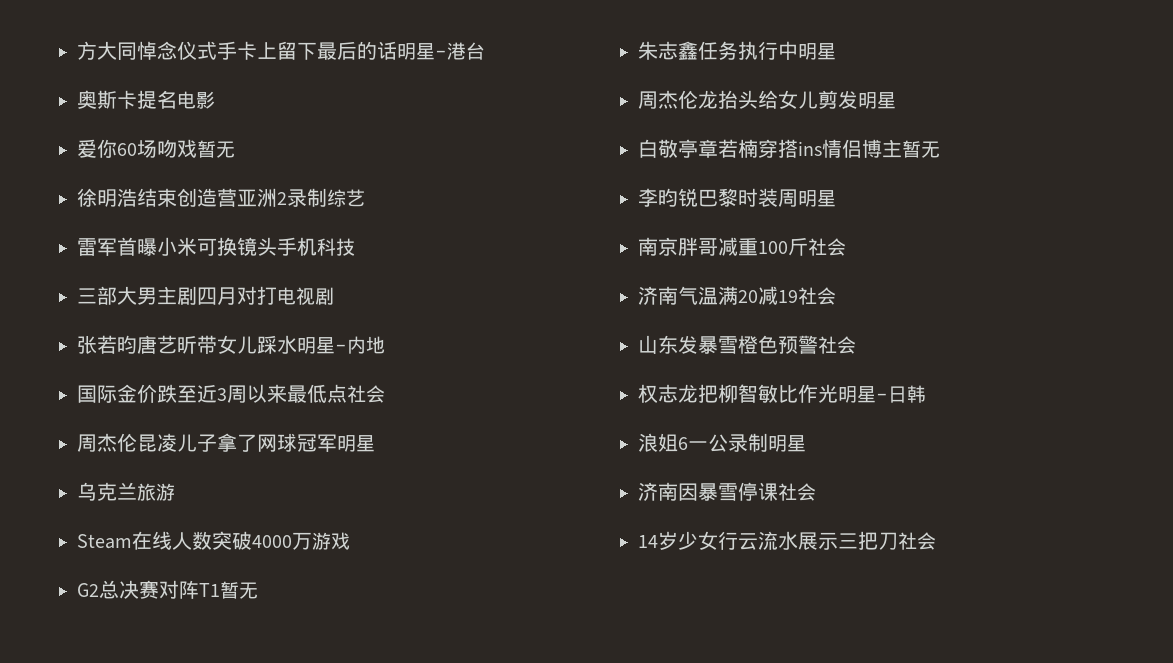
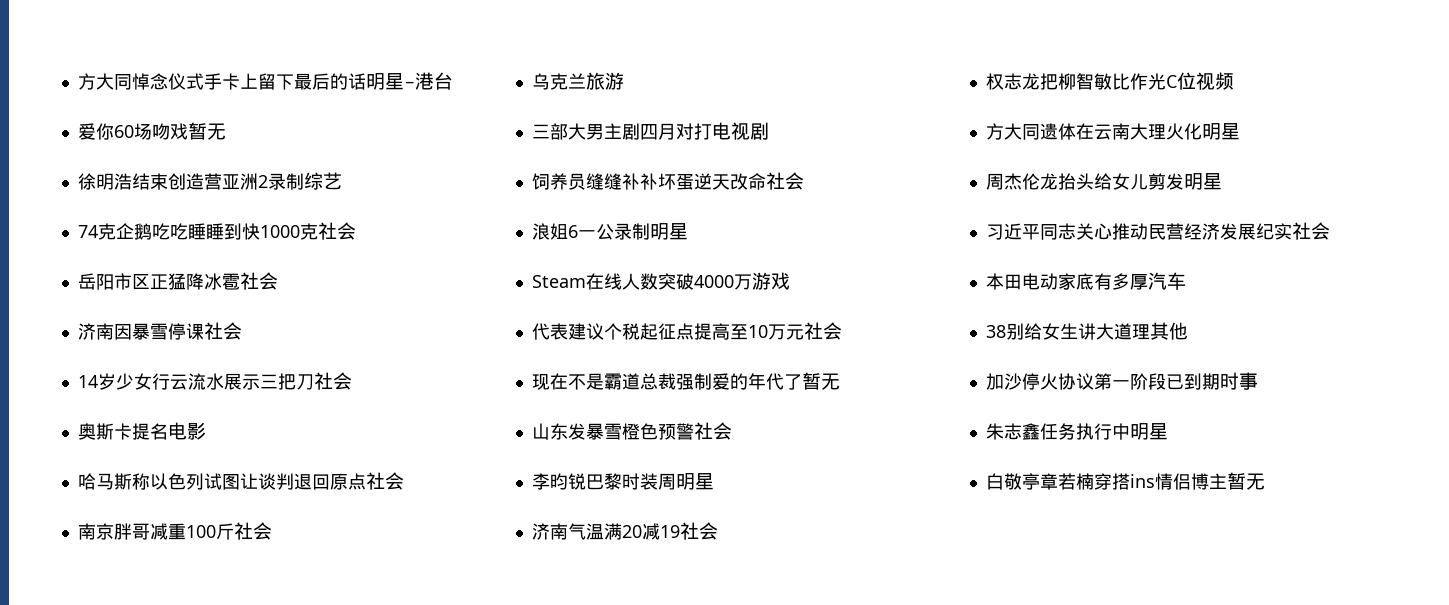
- 奥斯卡提名电影
- 雷军首曝小米可换镜头手机科技
- 三部大男主剧四月对打电视剧
- 张若昀唐艺昕带女儿踩水明星-内地
- 国际金价跌至近3周以来最低点社会
- 周杰伦昆凌儿子拿了网球冠军明星
- 乌克兰旅游
- Steam在线人数突破4000万游戏
- G2总决赛对阵T1暂无
- 朱志鑫任务执行中明星
- 周杰伦龙抬头给女儿剪发明星
- 白敬亭章若楠穿搭ins情侣博主暂无
- 李昀锐巴黎时装周明星
- 南京胖哥减重100斤社会
- 济南气温满20减19社会
- 山东发暴雪橙色预警社会
- 权志龙把柳智敏比作光明星-日韩
- 浪姐6一公录制明星
+ 74克企鹅吃吃睡睡到快1000克社会
+ 岳阳市区正猛降冰雹社会
+ 奥斯卡提名电影
+ 哈马斯称以色列试图让谈判退回原点社会
+ 南京胖哥减重100斤社会
+ 乌克兰旅游
+ 三部大男主剧四月对打电视剧
+ 饲养员缝缝补补坏蛋逆天改命社会
+ 浪姐6一公录制明星
+ Steam在线人数突破4000万游戏
+ 代表建议个税起征点提高至10万元社会
+ 现在不是霸道总裁强制爱的年代了暂无
+ 山东发暴雪橙色预警社会
+ 李昀锐巴黎时装周明星
+ 济南气温满20减19社会
+ 权志龙把柳智敏比作光C位视频
+ 方大同遗体在云南大理火化明星
+ 周杰伦龙抬头给女儿剪发明星
+ 习近平同志关心推动民营经济发展纪实社会
+ 本田电动家底有多厚汽车
+ 38别给女生讲大道理其他
+ 加沙停火协议第一阶段已到期时事
+ 朱志鑫任务执行中明星
+ 白敬亭章若楠穿搭ins情侣博主暂无

